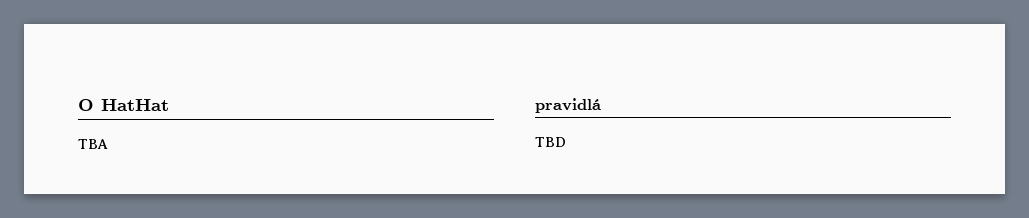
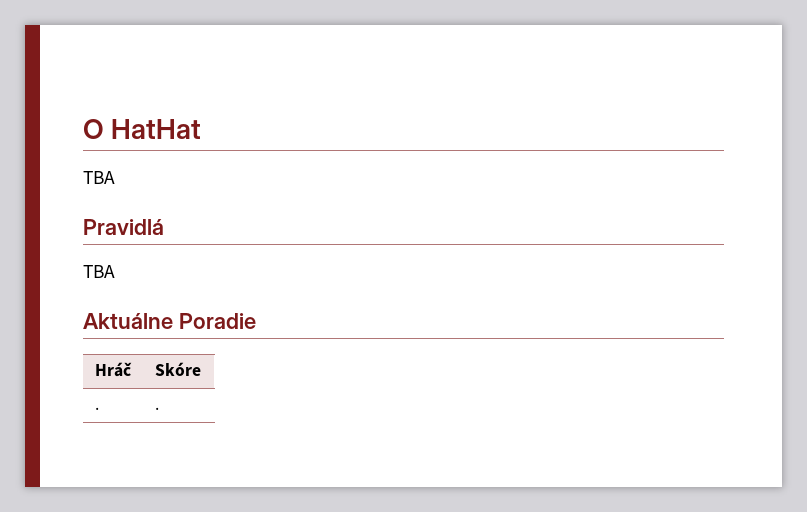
- pravidlá
- TBD
+ Pravidlá
+ TBA
+ Aktuálne Poradie
+ Hráč | Skóre
+ . | .

